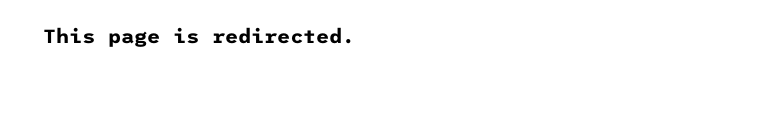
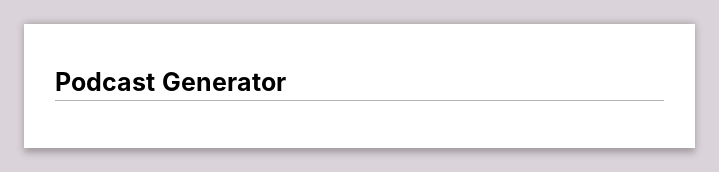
- This page is redirected.
+ Podcast Generator

